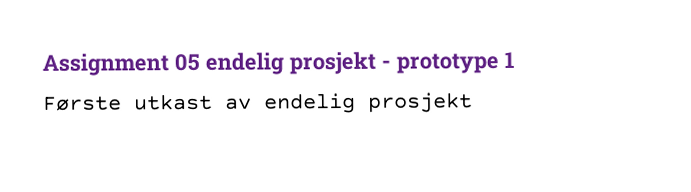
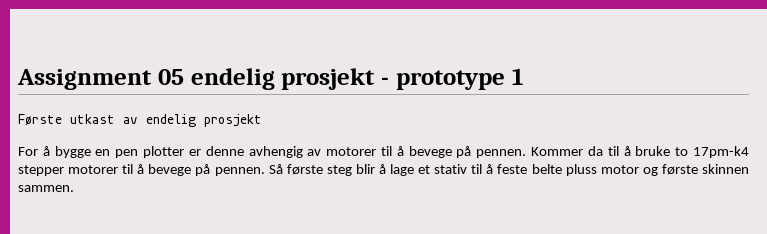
+ For å bygge en pen plotter er denne avhengig av motorer til å bevege på pennen. Kommer da til å bruke to 17pm-k4 stepper motorer til å bevege på pennen. Så første steg blir å lage et stativ til å feste belte pluss motor og første skinnen sammen.

